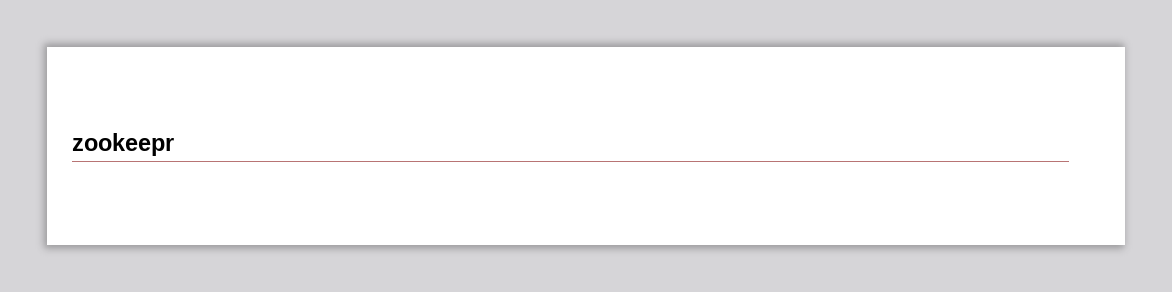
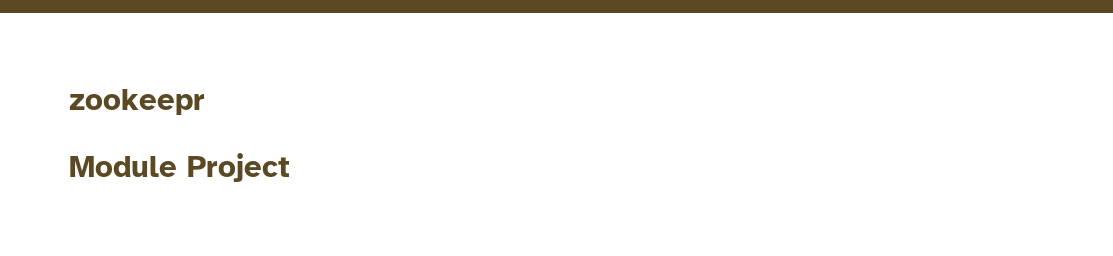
+ Module Project

